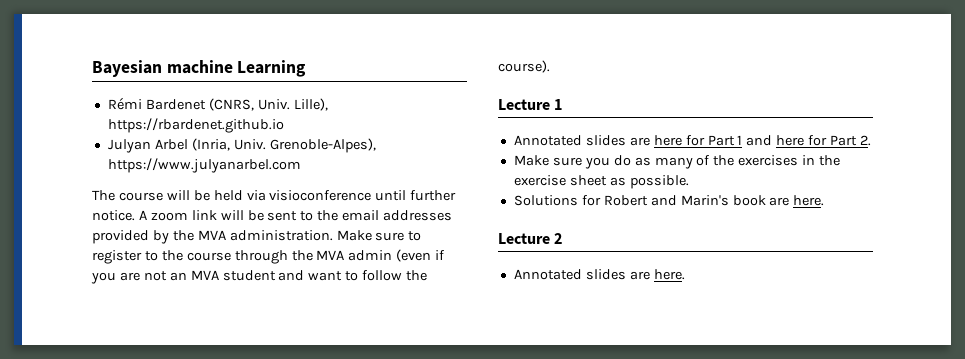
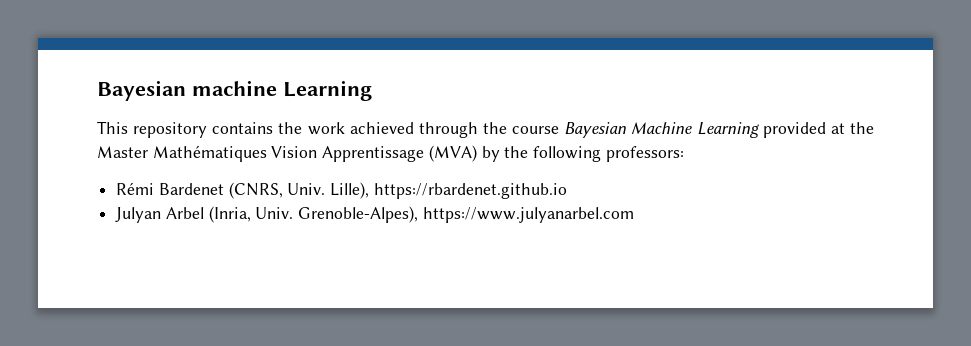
+ This repository contains the work achieved through the course Bayesian Machine Learning provided at the Master Mathématiques Vision Apprentissage (MVA) by the following professors:
- The course will be held via visioconference until further notice. A zoom link will be sent to the email addresses provided by the MVA administration. Make sure to register to the course through the MVA admin (even if you are not an MVA student and want to follow the course).
- Lecture 1
- Annotated slides are here for Part 1 and here for Part 2.
- Make sure you do as many of the exercises in the exercise sheet as possible.
- Solutions for Robert and Marin's book are here.
- Lecture 2
- Annotated slides are here.

